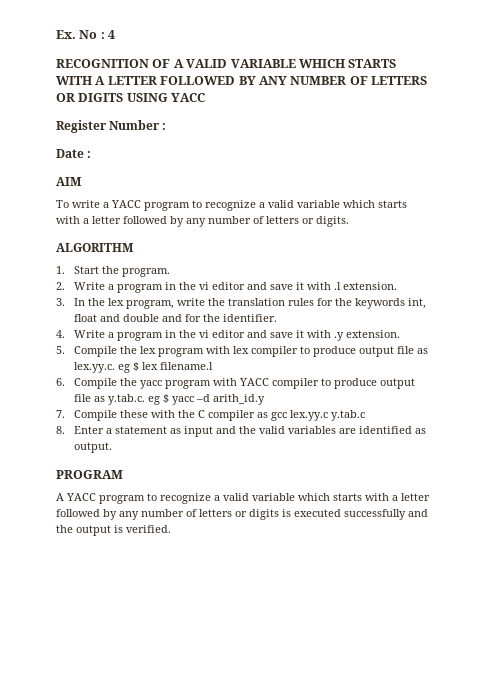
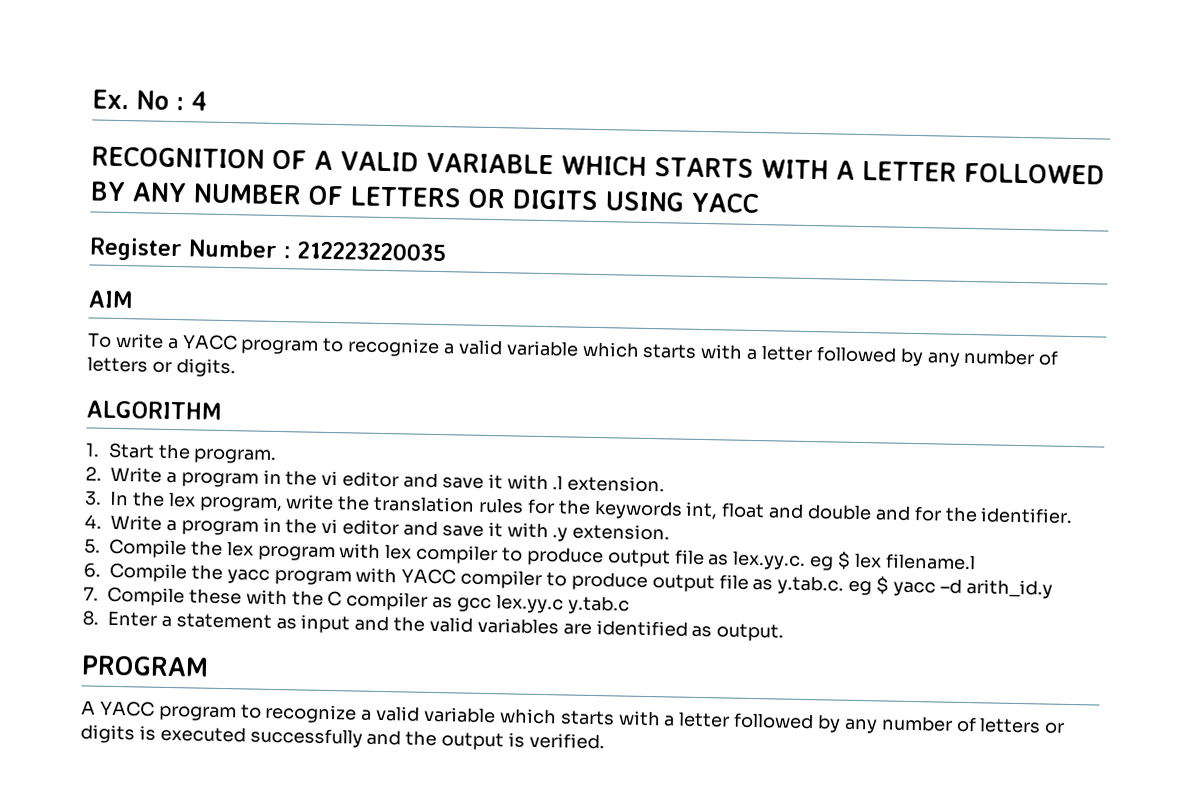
- Register Number :
- Date :
+ Register Number : 212223220035

